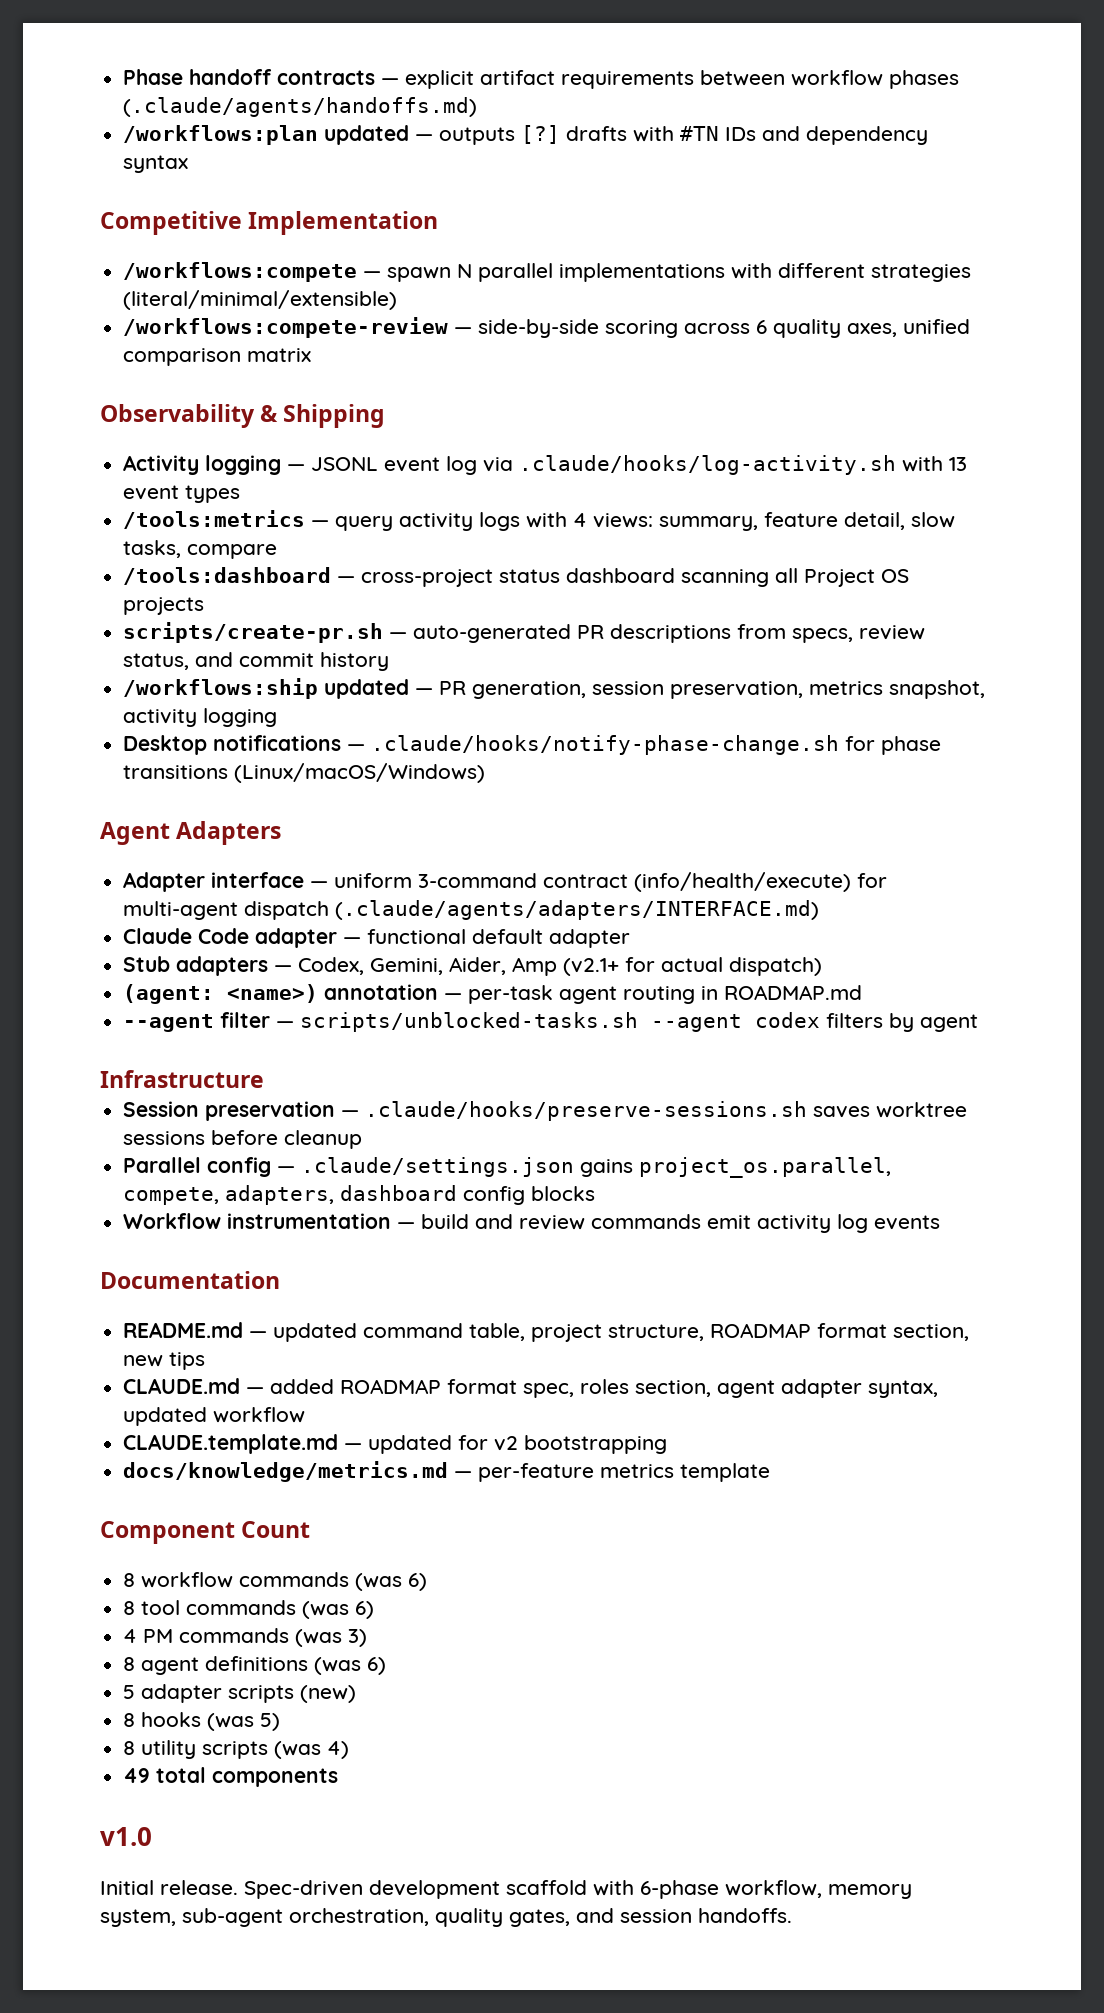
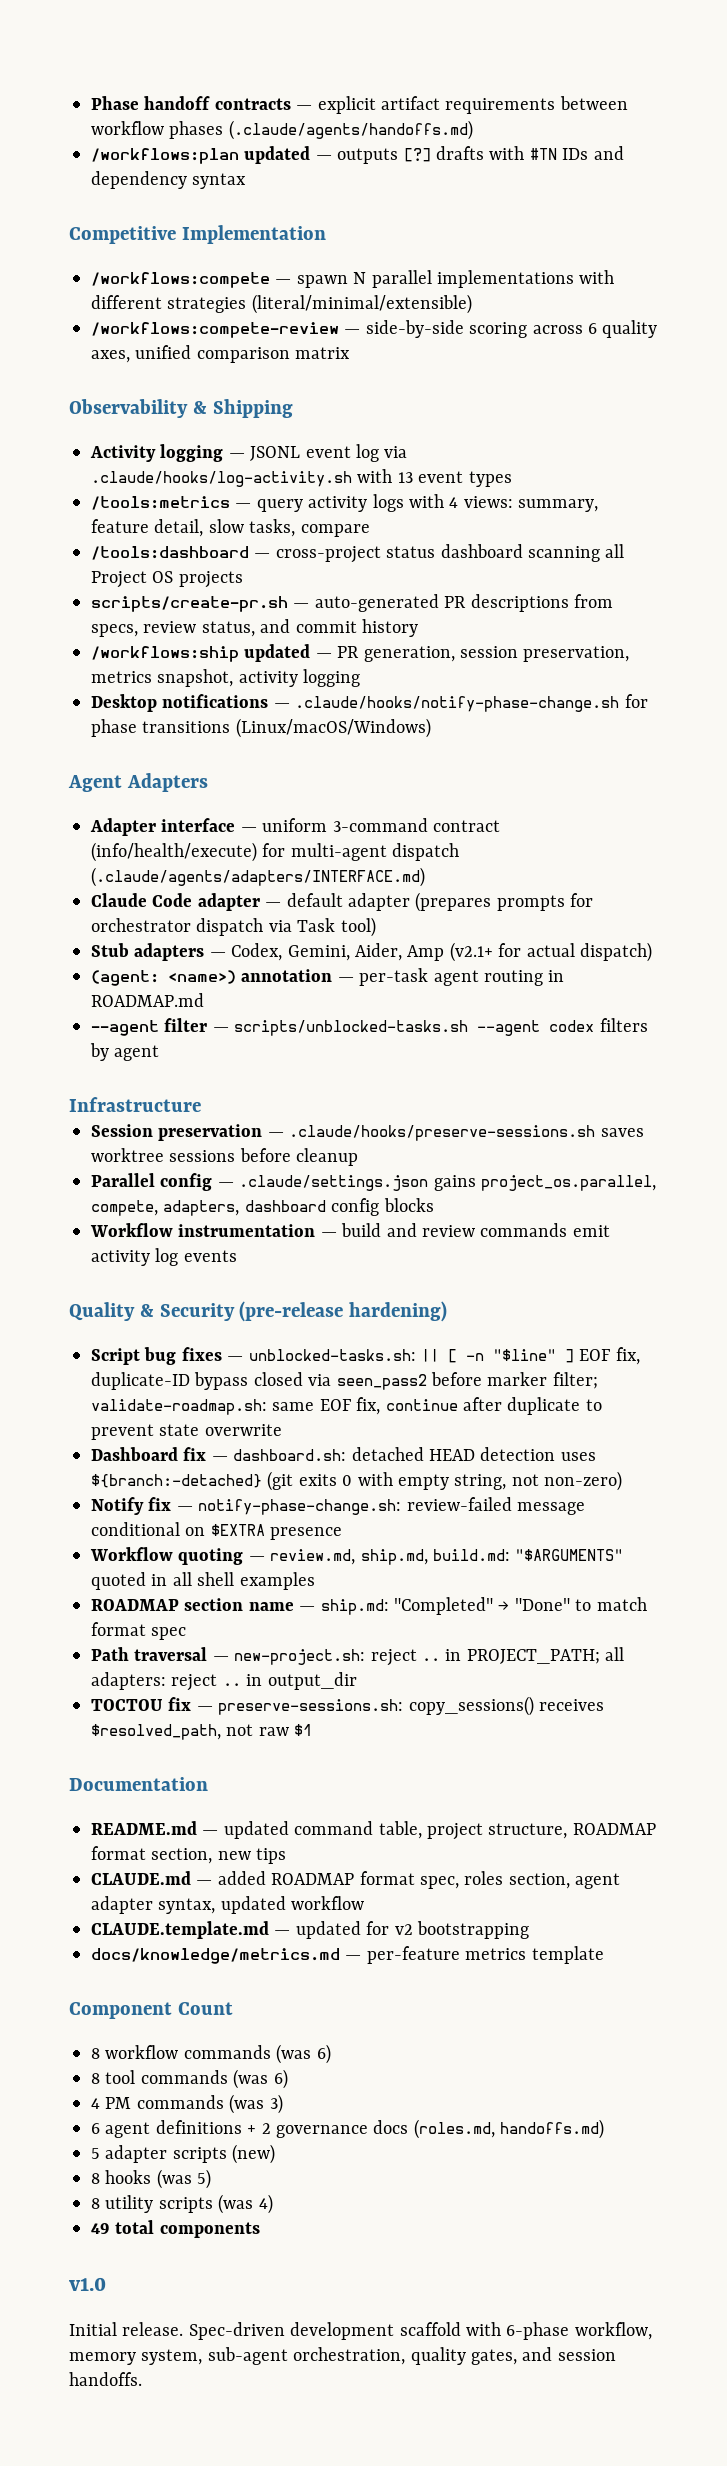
- Claude Code adapter — functional default adapter
+ Claude Code adapter — default adapter (prepares prompts for orchestrator dispatch via Task tool)
+ Quality & Security (pre-release hardening)
+ Script bug fixes — unblocked-tasks.sh: || [ -n "$line" ] EOF fix, duplicate-ID bypass closed via seen_pass2 before marker filter; validate-roadmap.sh: same EOF fix, continue after duplicate to prevent state overwrite
+ Dashboard fix — dashboard.sh: detached HEAD detection uses ${branch:-detached} (git exits 0 with empty string, not non-zero)
+ Notify fix — notify-phase-change.sh: review-failed message conditional on $EXTRA presence
+ Workflow quoting — review.md, ship.md, build.md: "$ARGUMENTS" quoted in all shell examples
+ ROADMAP section name — ship.md: "Completed" → "Done" to match format spec
+ Path traversal — new-project.sh: reject .. in PROJECT_PATH; all adapters: reject .. in output_dir
+ TOCTOU fix — preserve-sessions.sh: copy_sessions() receives $resolved_path, not raw $1
- 8 agent definitions (was 6)
+ 6 agent definitions + 2 governance docs (roles.md, handoffs.md)

